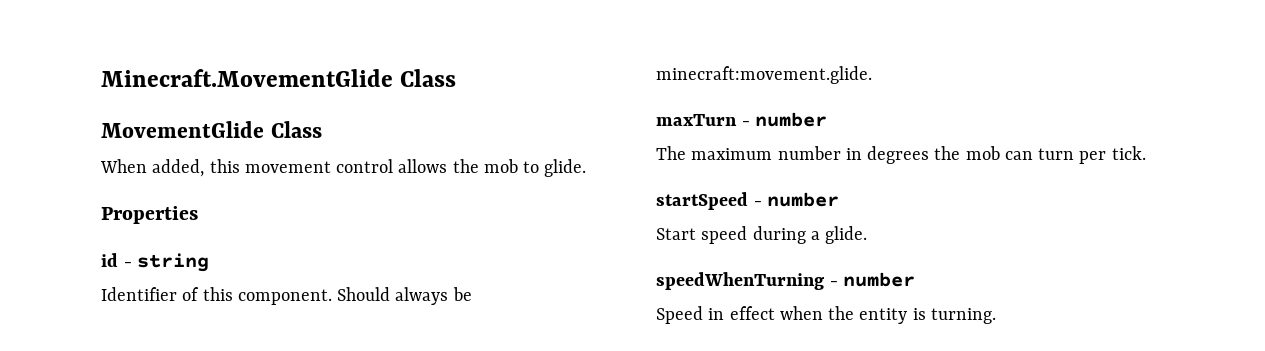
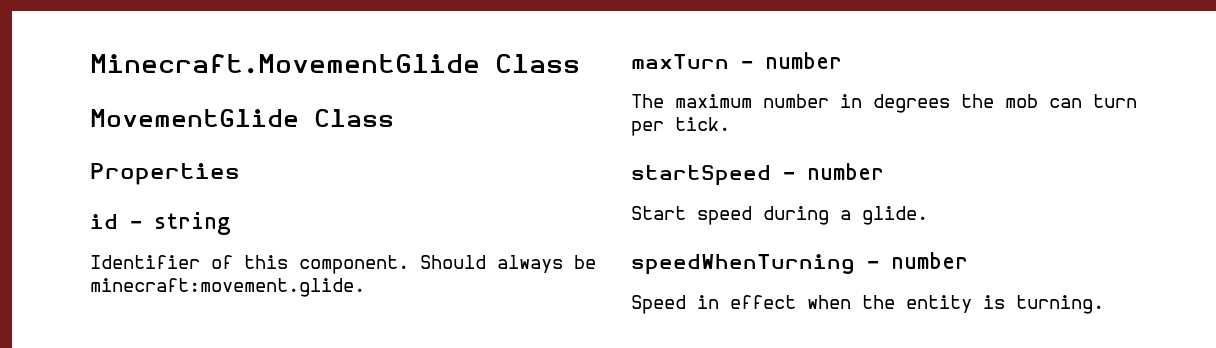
- When added, this movement control allows the mob to glide.

